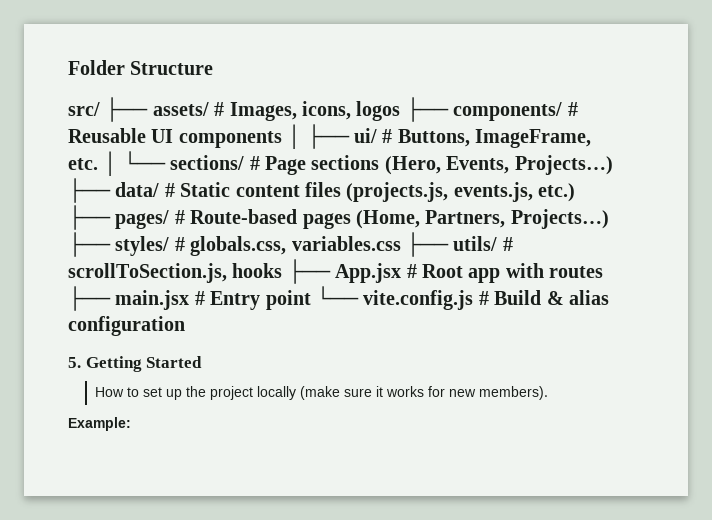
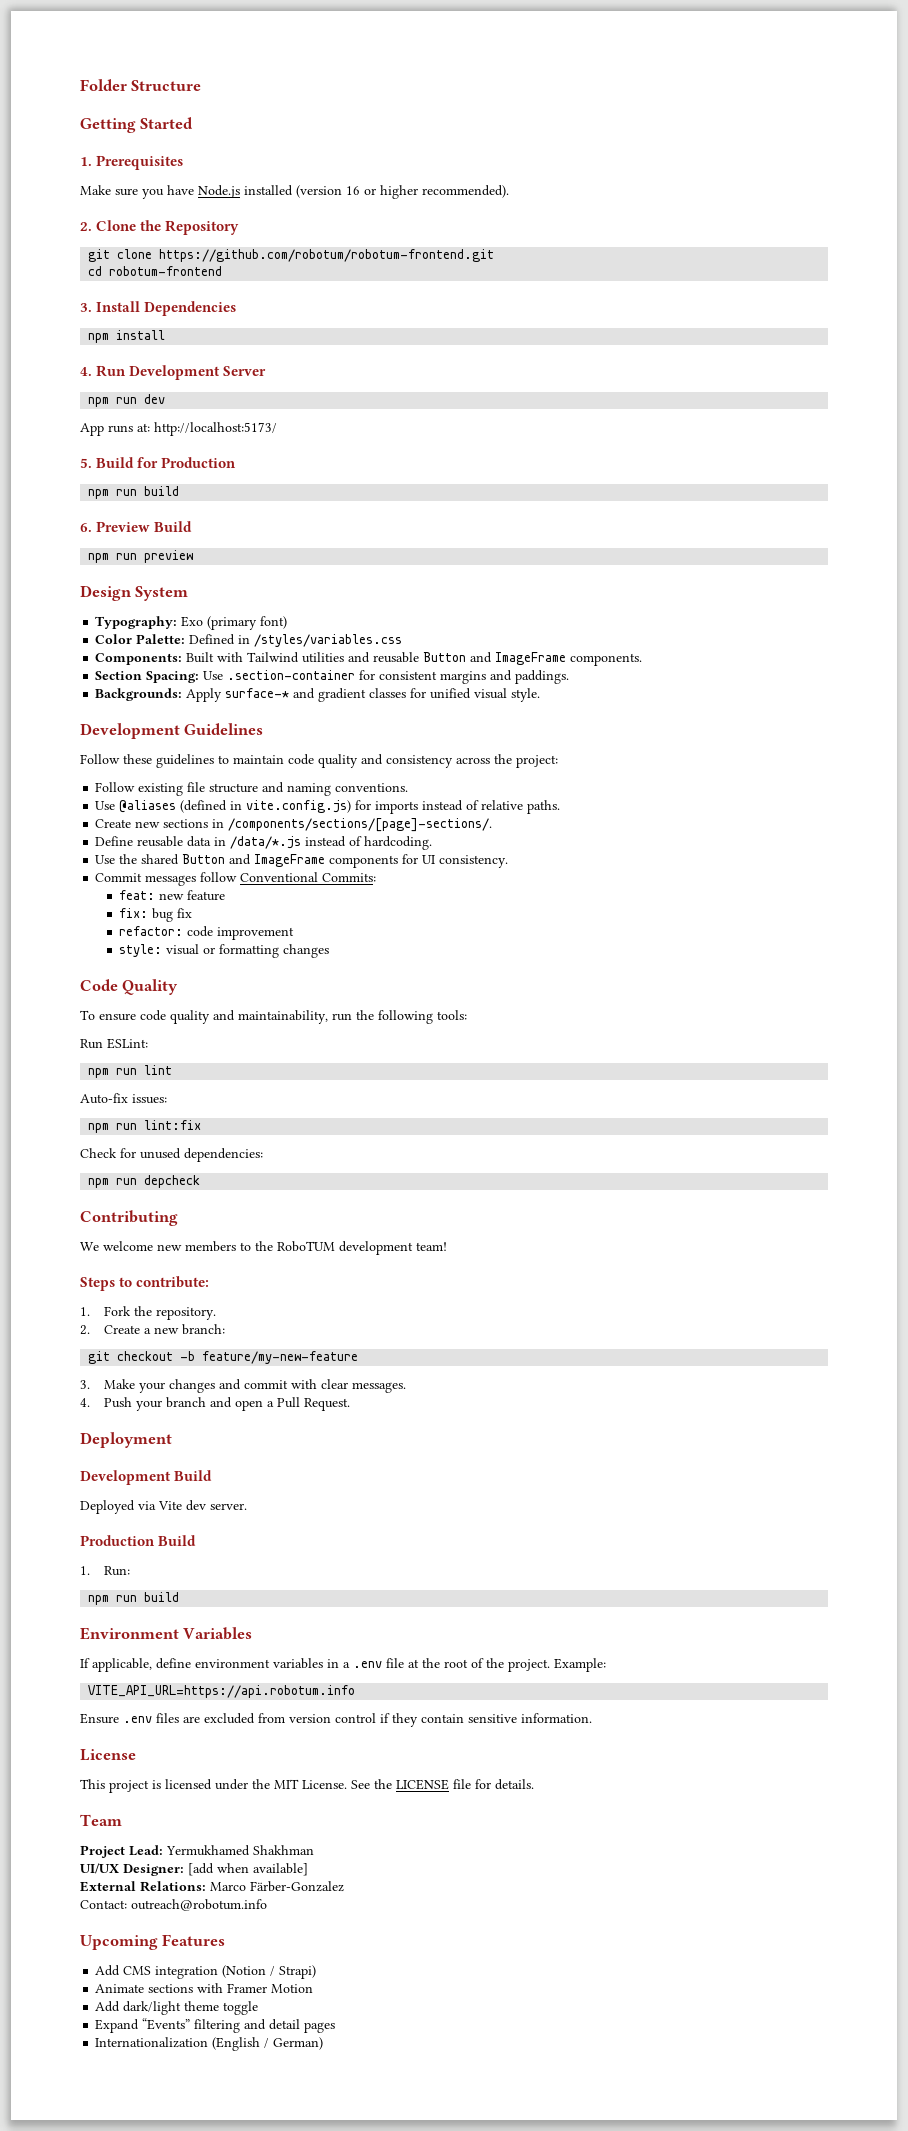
- src/ ├── assets/ # Images, icons, logos ├── components/ # Reusable UI components │ ├── ui/ # Buttons, ImageFrame, etc. │ └── sections/ # Page sections (Hero, Events, Projects…) ├── data/ # Static content files (projects.js, events.js, etc.) ├── pages/ # Route-based pages (Home, Partners, Projects…) ├── styles/ # globals.css, variables.css ├── utils/ # scrollToSection.js, hooks ├── App.jsx # Root app with routes ├── main.jsx # Entry point └── vite.config.js # Build & alias configuration
- 5. Getting Started
- How to set up the project locally (make sure it works for new members).
- Example:
+ Getting Started
+ 1. Prerequisites
+ Make sure you have Node.js installed (version 16 or higher recommended).
+ 2. Clone the Repository
+ git clone https://github.com/robotum/robotum-frontend.git
+ cd robotum-frontend
+ 3. Install Dependencies
+ npm install
+ 4. Run Development Server
+ npm run dev
+ App runs at: http://localhost:5173/
+ 5. Build for Production
+ npm run build
+ 6. Preview Build
+ npm run preview
+ Design System
+ Typography: Exo (primary font)
+ Color Palette: Defined in /styles/variables.css
+ Components: Built with Tailwind utilities and reusable Button and ImageFrame components.
+ Section Spacing: Use .section-container for consistent margins and paddings.
+ Backgrounds: Apply surface-* and gradient classes for unified visual style.
+ Development Guidelines
+ Follow these guidelines to maintain code quality and consistency across the project:
+ Follow existing file structure and naming conventions.
+ Use @aliases (defined in vite.config.js) for imports instead of relative paths.
+ Create new sections in /components/sections/[page]-sections/.
+ Define reusable data in /data/*.js instead of hardcoding.
+ Use the shared Button and ImageFrame components for UI consistency.
+ Commit messages follow Conventional Commits:
+ feat: new feature
+ fix: bug fix
+ refactor: code improvement
+ style: visual or formatting changes
+ Code Quality
+ To ensure code quality and maintainability, run the following tools:
+ Run ESLint:
+ npm run lint
+ Auto-fix issues:
+ npm run lint:fix
+ Check for unused dependencies:
+ npm run depcheck
+ Contributing
+ We welcome new members to the RoboTUM development team!
+ Steps to contribute:
+ 1. Fork the repository.
+ 2. Create a new branch:
+ git checkout -b feature/my-new-feature
+ 3. Make your changes and commit with clear messages.
+ 4. Push your branch and open a Pull Request.
+ Deployment
+ Development Build
+ Deployed via Vite dev server.
+ Production Build
+ 1. Run:
+ npm run build
+ Environment Variables
+ If applicable, define environment variables in a .env file at the root of the project. Example:
+ VITE_API_URL=https://api.robotum.info
+ Ensure .env files are excluded from version control if they contain sensitive information.
+ License
+ This project is licensed under the MIT License. See the LICENSE file for details.
+ Team
+ Project Lead: Yermukhamed Shakhman
+ UI/UX Designer: [add when available]
+ External Relations: Marco Färber-Gonzalez
+ Contact: outreach@robotum.info
+ Upcoming Features
+ Add CMS integration (Notion / Strapi)
+ Animate sections with Framer Motion
+ Add dark/light theme toggle
+ Expand “Events” filtering and detail pages
+ Internationalization (English / German)

